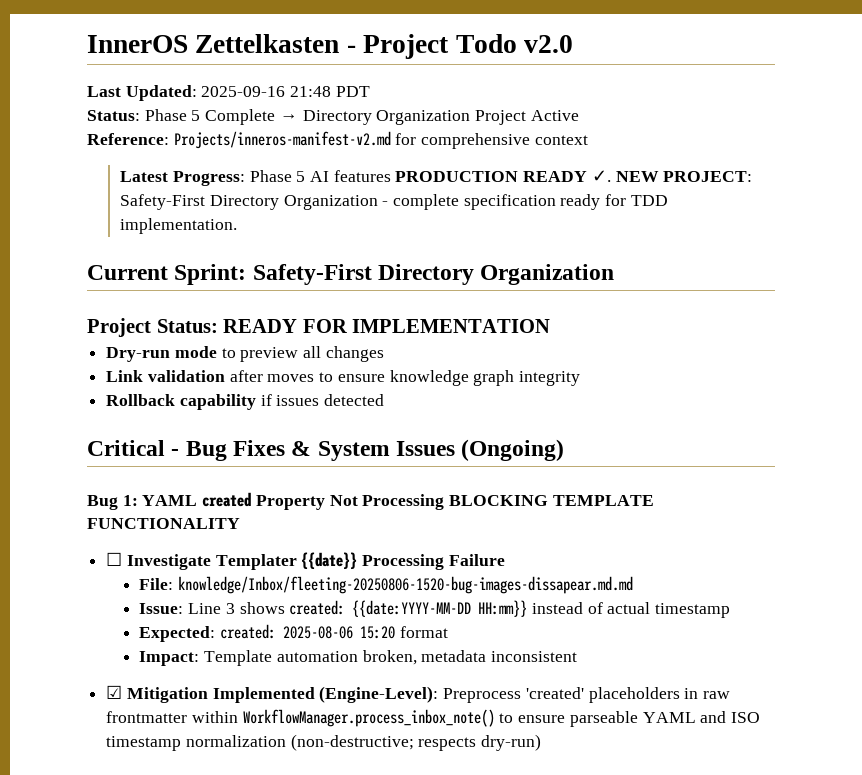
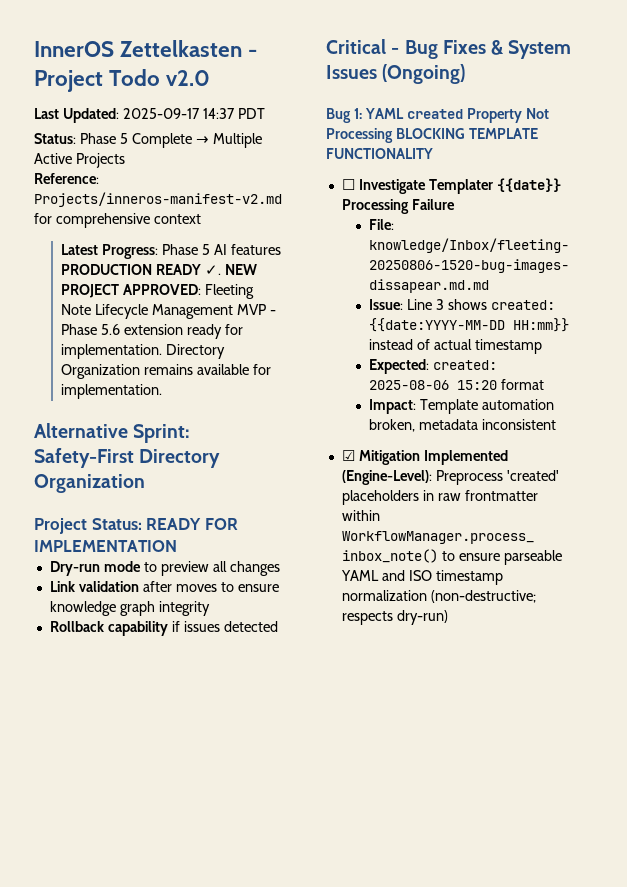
- Last Updated: 2025-09-16 21:48 PDT
+ Last Updated: 2025-09-17 14:37 PDT
- Status: Phase 5 Complete → Directory Organization Project Active
+ Status: Phase 5 Complete → Multiple Active Projects
- NEW PROJECT: Safety-First Directory Organization - complete specification ready for TDD implementation.
+ NEW PROJECT APPROVED: Fleeting Note Lifecycle Management MVP - Phase 5.6 extension ready for implementation. Directory Organization remains available for implementation.
- Current Sprint: Safety-First Directory Organization
+ Alternative Sprint: Safety-First Directory Organization

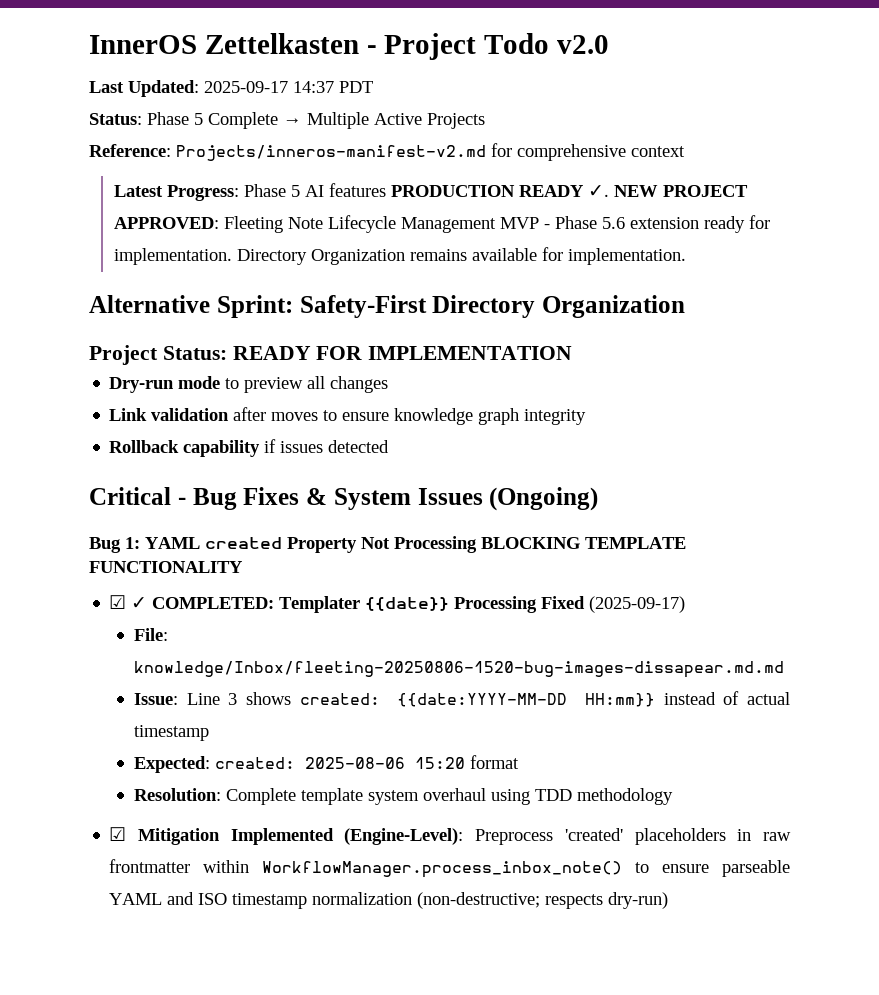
- ☐ Investigate Templater {{date}} Processing Failure
+ ☑ ✓ COMPLETED: Templater {{date}} Processing Fixed (2025-09-17)
- Impact: Template automation broken, metadata inconsistent
+ Resolution: Complete template system overhaul using TDD methodology

